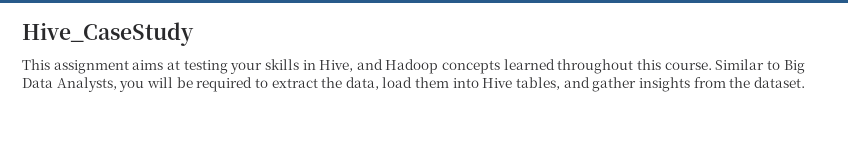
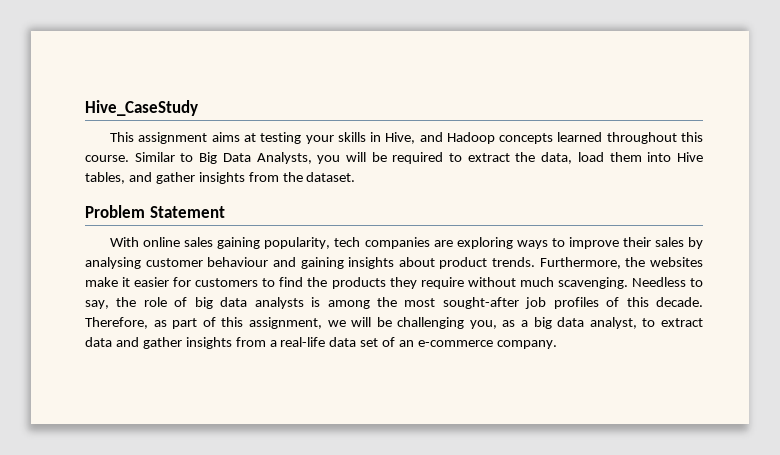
+ Problem Statement
+ With online sales gaining popularity, tech companies are exploring ways to improve their sales by analysing customer behaviour and gaining insights about product trends. Furthermore, the websites make it easier for customers to find the products they require without much scavenging. Needless to say, the role of big data analysts is among the most sought-after job profiles of this decade. Therefore, as part of this assignment, we will be challenging you, as a big data analyst, to extract data and gather insights from a real-life data set of an e-commerce company.

